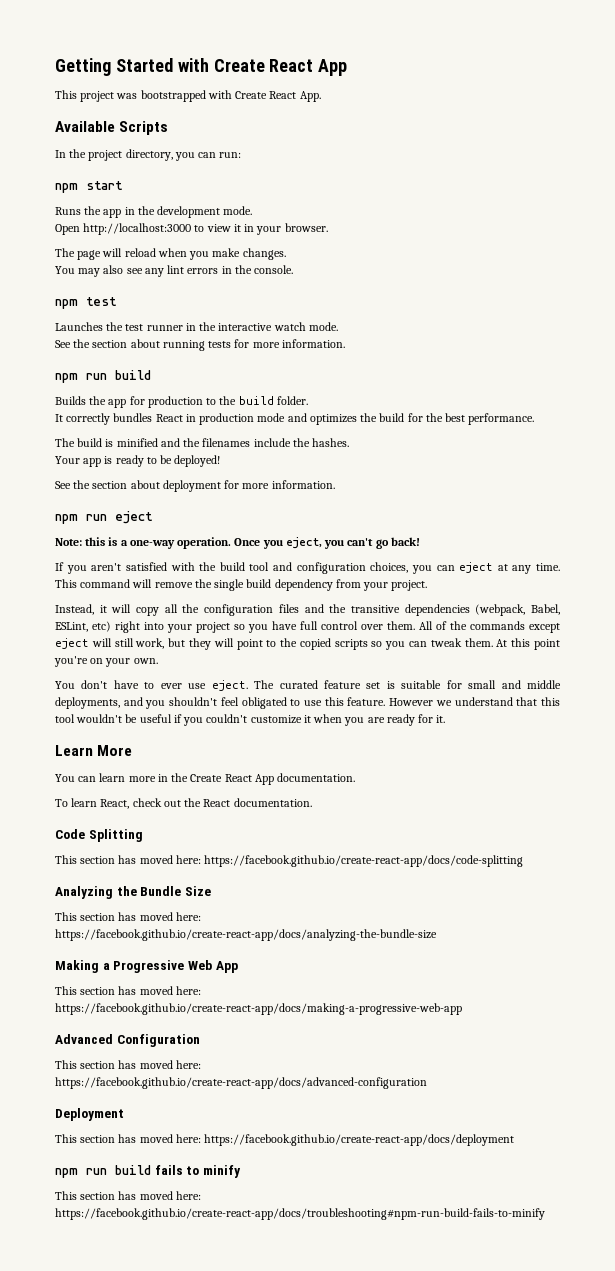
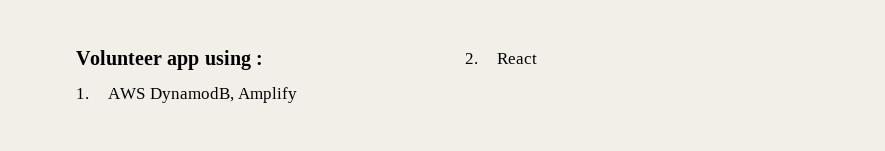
- Getting Started with Create React App
- This project was bootstrapped with Create React App.
- Available Scripts
- In the project directory, you can run:
- npm start
- Runs the app in the development mode.
- Open http://localhost:3000 to view it in your browser.
- The page will reload when you make changes.
- You may also see any lint errors in the console.
- npm test
- Launches the test runner in the interactive watch mode.
- See the section about running tests for more information.
- npm run build
- Builds the app for production to the build folder.
- It correctly bundles React in production mode and optimizes the build for the best performance.
- The build is minified and the filenames include the hashes.
- Your app is ready to be deployed!
- See the section about deployment for more information.
- npm run eject
- Note: this is a one-way operation. Once you eject, you can't go back!
- If you aren't satisfied with the build tool and configuration choices, you can eject at any time. This command will remove the single build dependency from your project.
- Instead, it will copy all the configuration files and the transitive dependencies (webpack, Babel, ESLint, etc) right into your project so you have full control over them. All of the commands except eject will still work, but they will point to the copied scripts so you can tweak them. At this point you're on your own.
- You don't have to ever use eject. The curated feature set is suitable for small and middle deployments, and you shouldn't feel obligated to use this feature. However we understand that this tool wouldn't be useful if you couldn't customize it when you are ready for it.
- Learn More
- You can learn more in the Create React App documentation.
- To learn React, check out the React documentation.
- Code Splitting
- This section has moved here: https://facebook.github.io/create-react-app/docs/code-splitting
- Analyzing the Bundle Size
- This section has moved here: https://facebook.github.io/create-react-app/docs/analyzing-the-bundle-size
- Making a Progressive Web App
- This section has moved here: https://facebook.github.io/create-react-app/docs/making-a-progressive-web-app
- Advanced Configuration
- This section has moved here: https://facebook.github.io/create-react-app/docs/advanced-configuration
- Deployment
- This section has moved here: https://facebook.github.io/create-react-app/docs/deployment
- npm run build fails to minify
- This section has moved here: https://facebook.github.io/create-react-app/docs/troubleshooting#npm-run-build-fails-to-minify
+ Volunteer app using :
+ 1. AWS DynamodB, Amplify
+ 2. React

